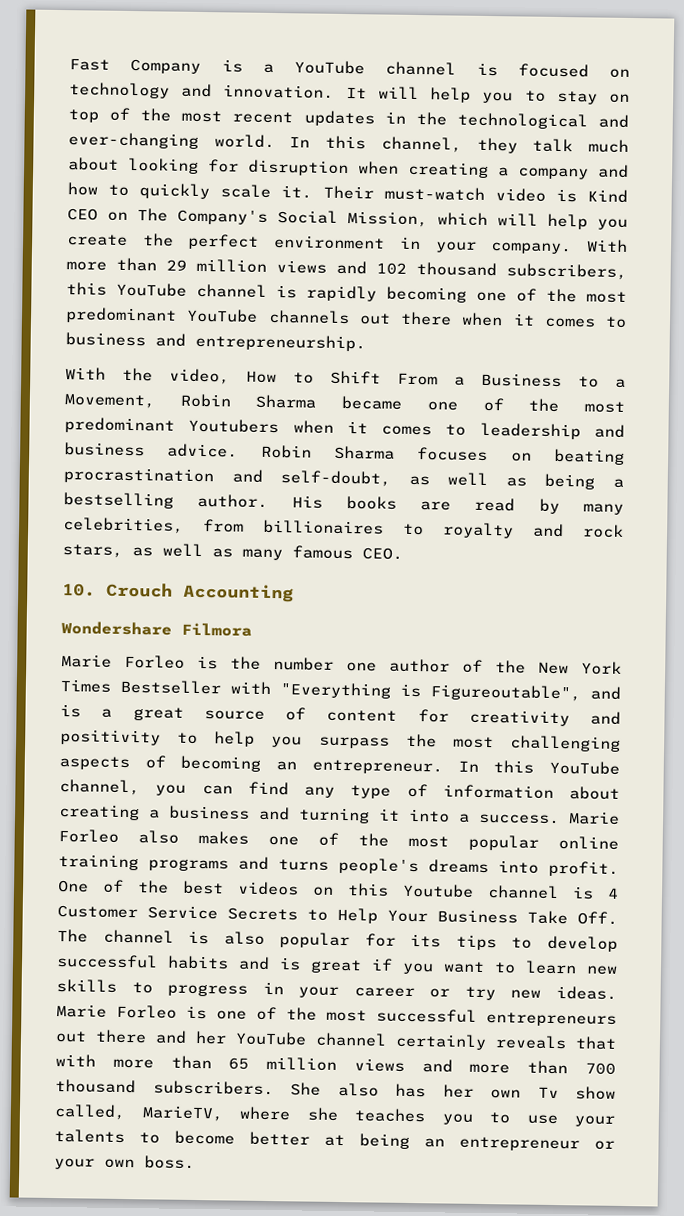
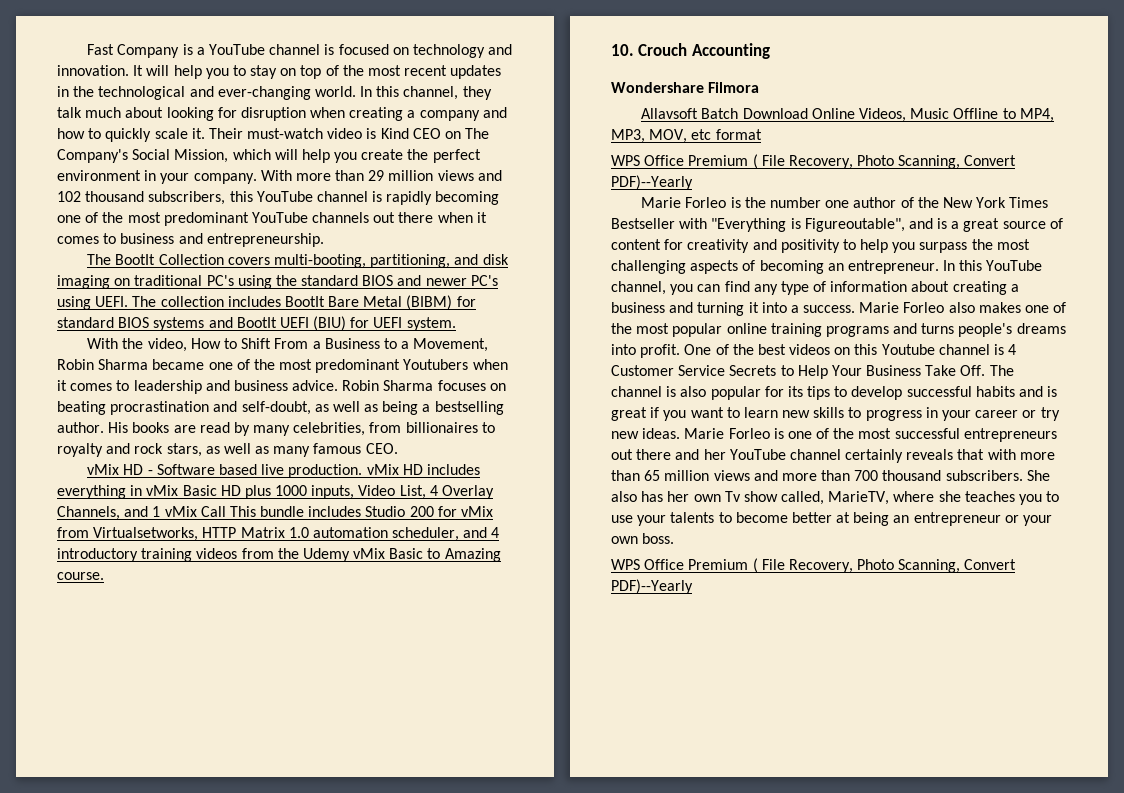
+ The BootIt Collection covers multi-booting, partitioning, and disk imaging on traditional PC's using the standard BIOS and newer PC's using UEFI. The collection includes BootIt Bare Metal (BIBM) for standard BIOS systems and BootIt UEFI (BIU) for UEFI system.
+ vMix HD - Software based live production. vMix HD includes everything in vMix Basic HD plus 1000 inputs, Video List, 4 Overlay Channels, and 1 vMix Call This bundle includes Studio 200 for vMix from Virtualsetworks, HTTP Matrix 1.0 automation scheduler, and 4 introductory training videos from the Udemy vMix Basic to Amazing course.
+ Allavsoft Batch Download Online Videos, Music Offline to MP4, MP3, MOV, etc format
+ WPS Office Premium ( File Recovery, Photo Scanning, Convert PDF)--Yearly
  She also has her own Tv show called, MarieTV, where she teaches you to use your talents to become better at being an entrepreneur or your own boss.
+ WPS Office Premium ( File Recovery, Photo Scanning, Convert PDF)--Yearly

